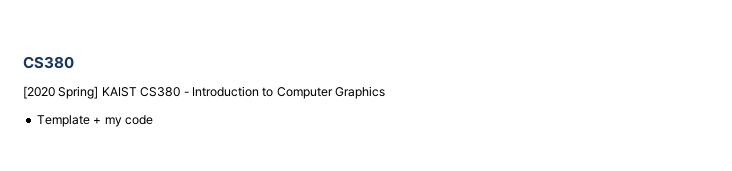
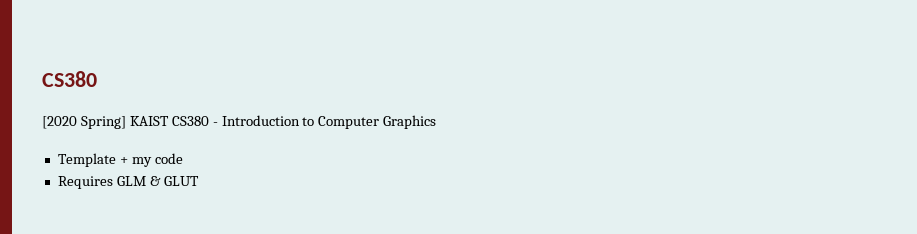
+ Requires GLM & GLUT

